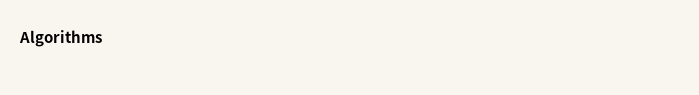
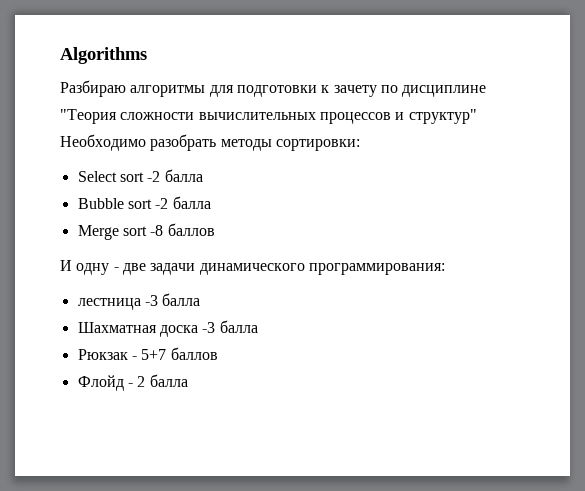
+ Разбираю алгоритмы для подготовки к зачету по дисциплине "Теория сложности вычислительных процессов и структур" Необходимо разобрать методы сортировки:
+ Select sort -2 балла
+ Bubble sort -2 балла
+ Merge sort -8 баллов
+ И одну - две задачи динамического программирования:
+ лестница -3 балла
+ Шахматная доска -3 балла
+ Рюкзак - 5+7 баллов
+ Флойд - 2 балла

